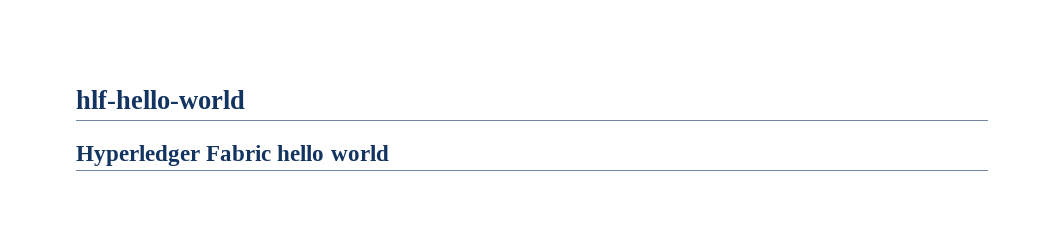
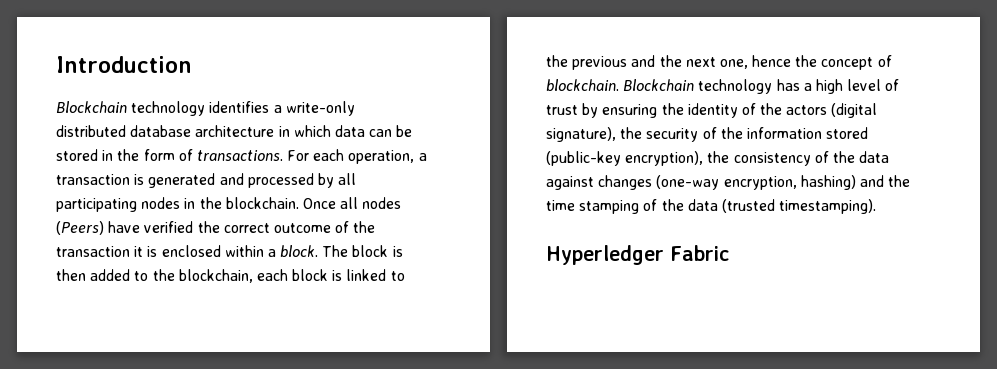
- hlf-hello-world
+ Introduction
+ Blockchain technology identifies a write-only distributed database architecture in which data can be stored in the form of transactions. For each operation, a transaction is generated and processed by all participating nodes in the blockchain. Once all nodes (Peers) have verified the correct outcome of the transaction it is enclosed within a block. The block is then added to the blockchain, each block is linked to the previous and the next one, hence the concept of blockchain. Blockchain technology has a high level of trust by ensuring the identity of the actors (digital signature), the security of the information stored (public-key encryption), the consistency of the data against changes (one-way encryption, hashing) and the time stamping of the data (trusted timestamping).
- Hyperledger Fabric hello world
+ Hyperledger Fabric

